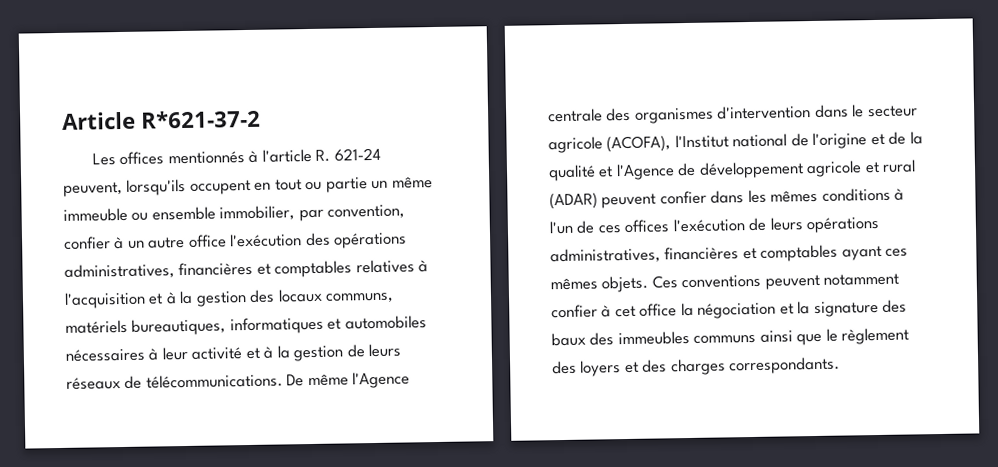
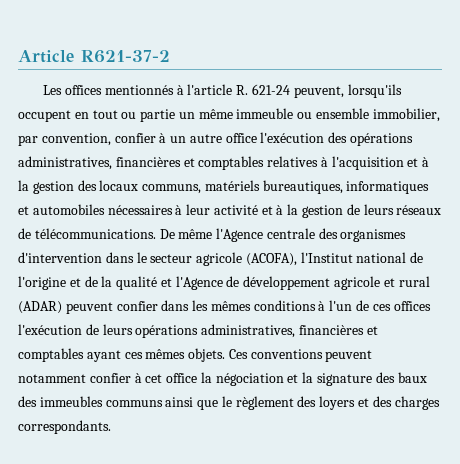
- Article R*621-37-2
+ Article R621-37-2

